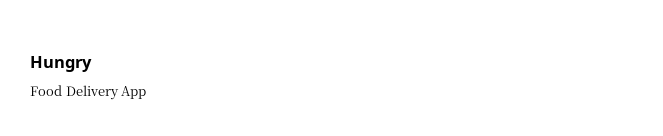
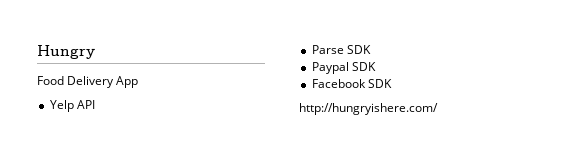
+ Yelp API
+ Parse SDK
+ Paypal SDK
+ Facebook SDK
+ http://hungryishere.com/

